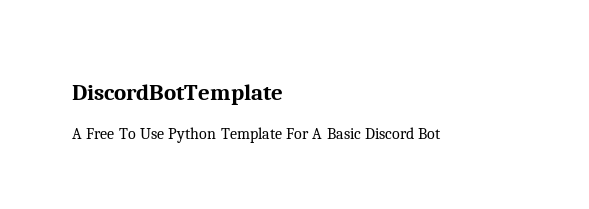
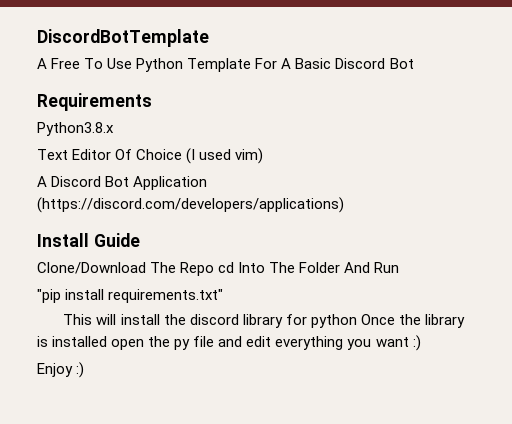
+ Requirements
+ Python3.8.x
+ Text Editor Of Choice (I used vim)
+ A Discord Bot Application (https://discord.com/developers/applications)
+ Install Guide
+ Clone/Download The Repo cd Into The Folder And Run
+ "pip install requirements.txt"
+ This will install the discord library for python Once the library is installed open the py file and edit everything you want :)
+ Enjoy :)

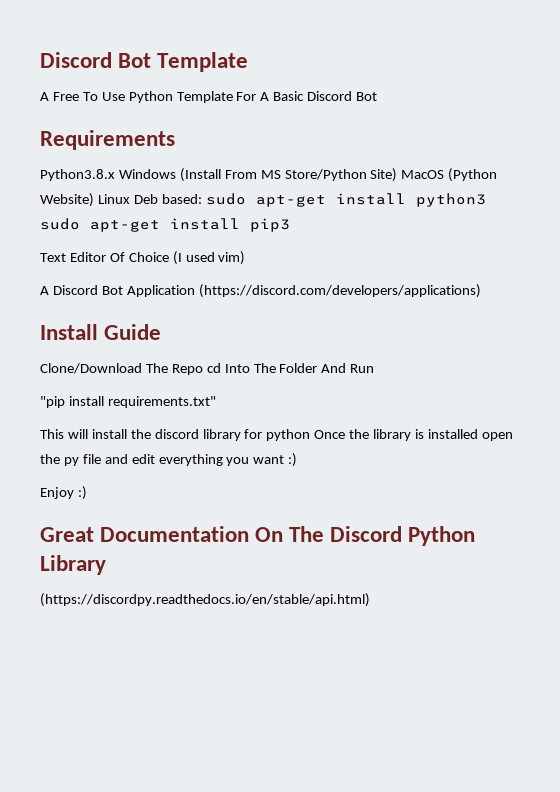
- DiscordBotTemplate
+ Discord Bot Template
- Python3.8.x
+ Python3.8.x Windows (Install From MS Store/Python Site) MacOS (Python Website) Linux Deb based: sudo apt-get install python3 sudo apt-get install pip3
+ Great Documentation On The Discord Python Library
+ (https://discordpy.readthedocs.io/en/stable/api.html)

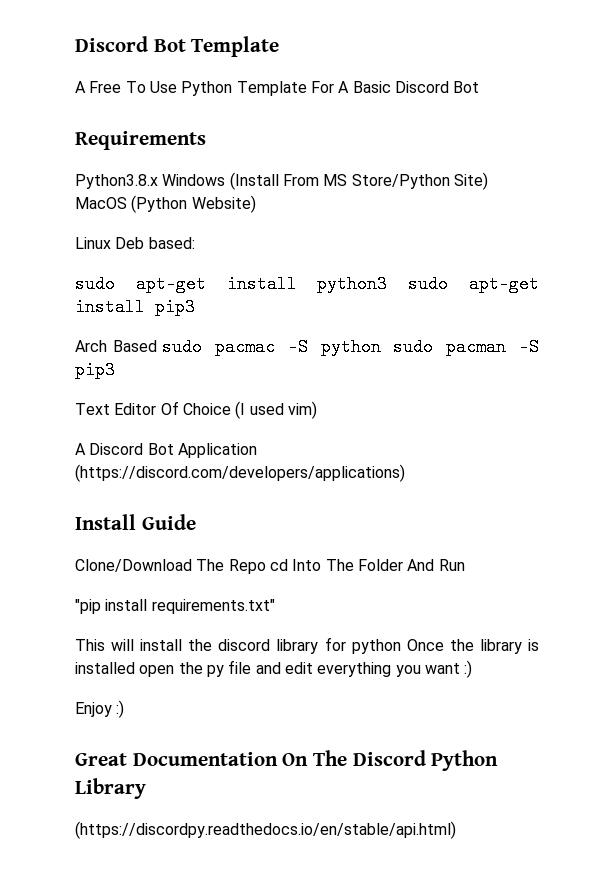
- Python3.8.x Windows (Install From MS Store/Python Site) MacOS (Python Website) Linux Deb based: sudo apt-get install python3 sudo apt-get install pip3
+ Python3.8.x Windows (Install From MS Store/Python Site) MacOS (Python Website)
+ Linux Deb based:
+ sudo apt-get install python3 sudo apt-get install pip3
+ Arch Based sudo pacmac -S python sudo pacman -S pip3

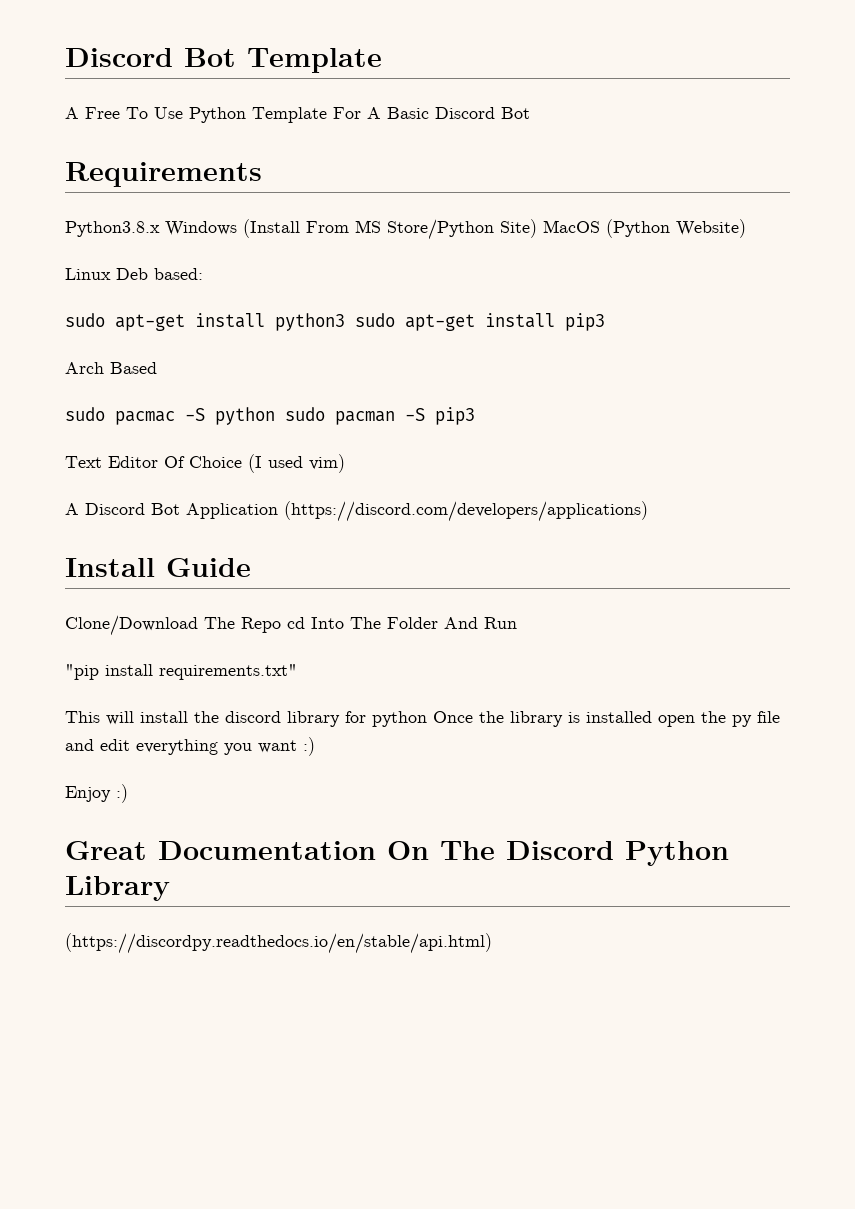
- Arch Based sudo pacmac -S python sudo pacman -S pip3
+ Arch Based
+ sudo pacmac -S python sudo pacman -S pip3

